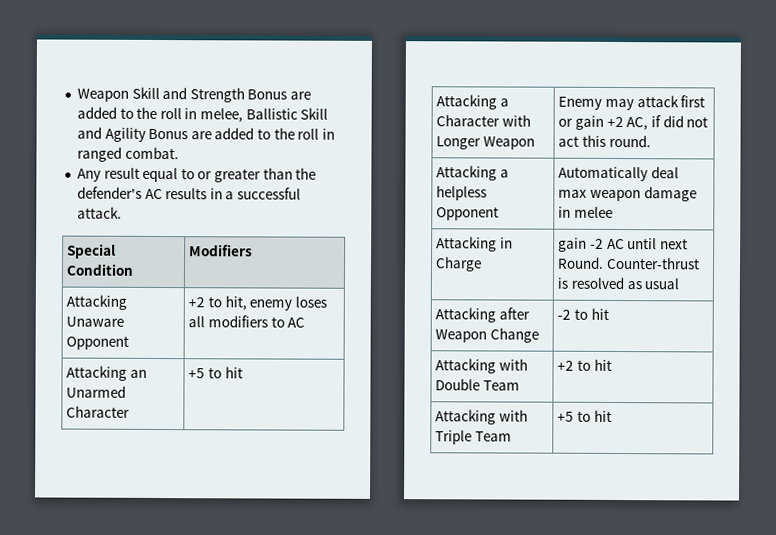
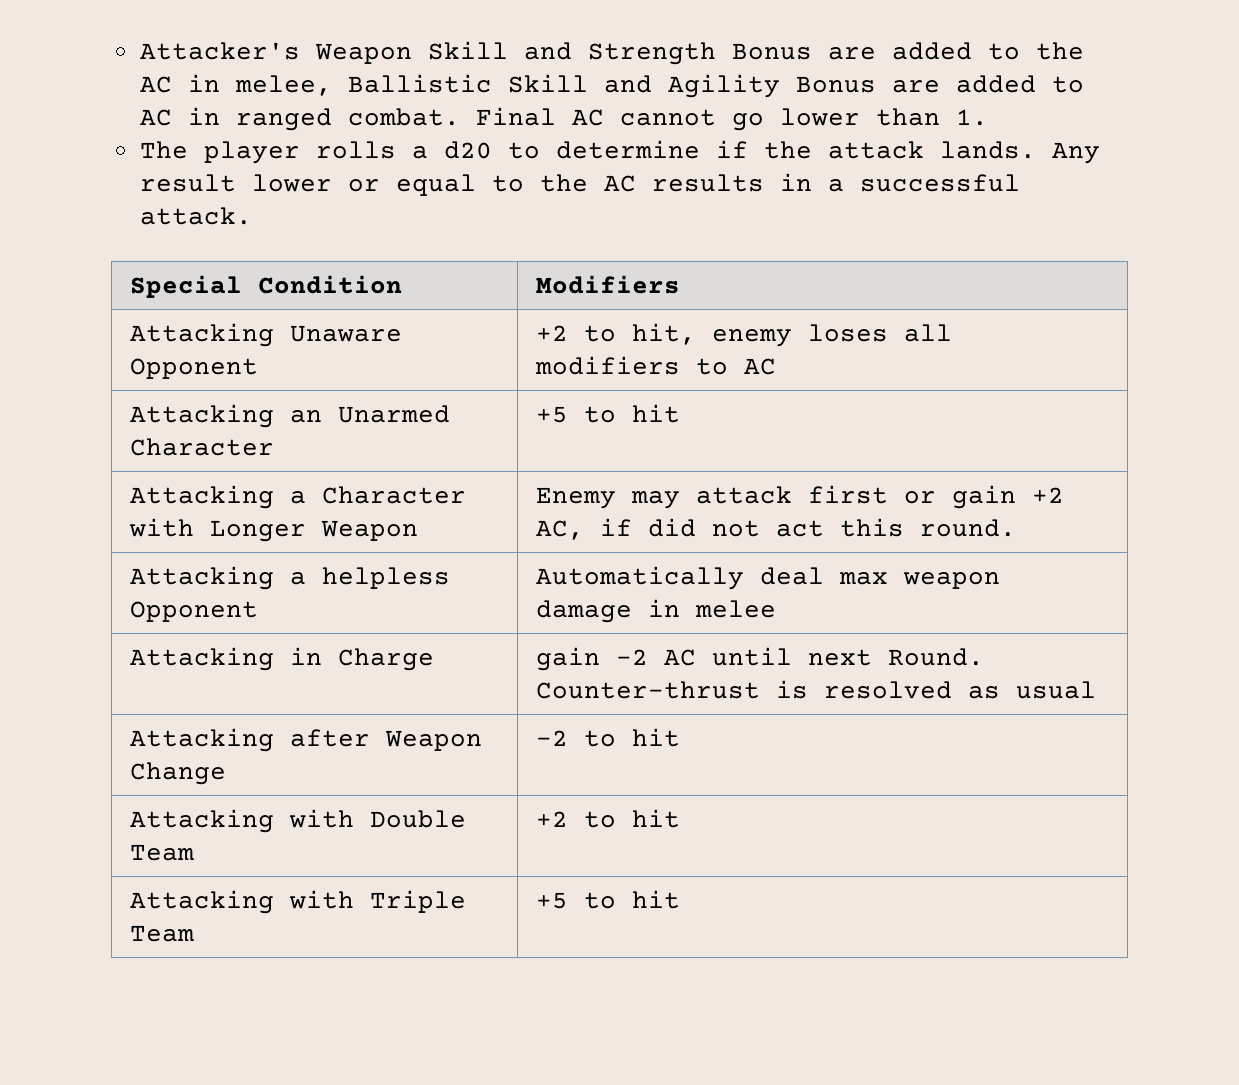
- Weapon Skill and Strength Bonus are added to the roll in melee, Ballistic Skill and Agility Bonus are added to the roll in ranged combat.
- Any result equal to or greater than the defender's AC results in a successful attack.
+ Attacker's Weapon Skill and Strength Bonus are added to the AC in melee, Ballistic Skill and Agility Bonus are added to AC in ranged combat. Final AC cannot go lower than 1.
+ The player rolls a d20 to determine if the attack lands. Any result lower or equal to the AC results in a successful attack.

